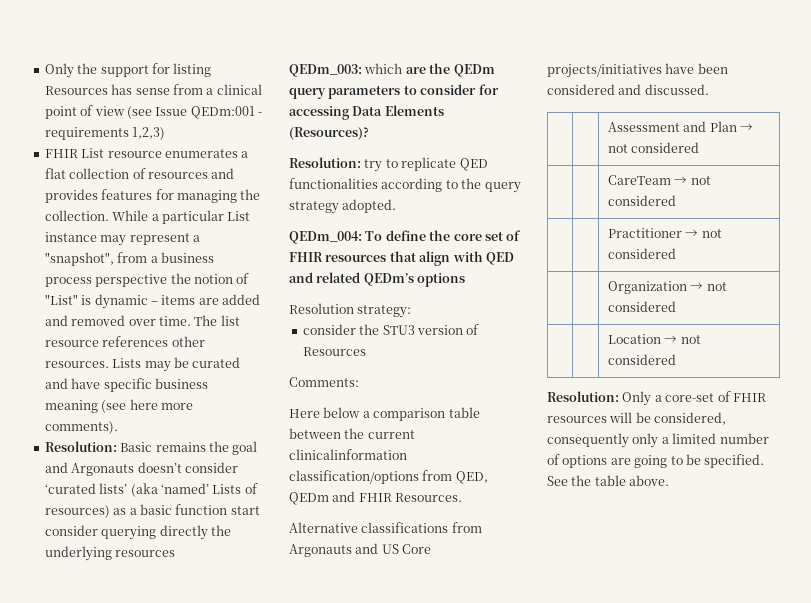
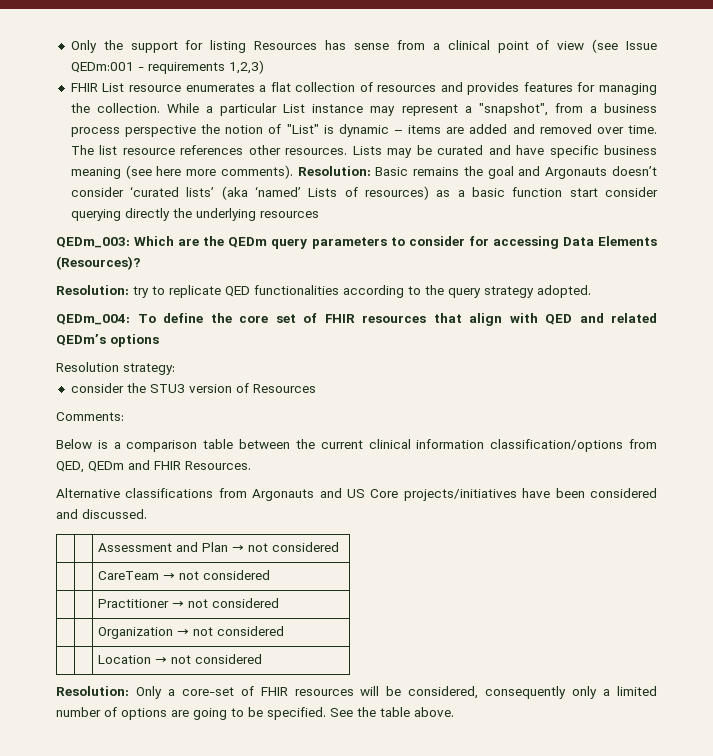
- Lists may be curated and have specific business meaning (see here more comments).
- Resolution: Basic remains the goal and Argonauts doesn’t consider ‘curated lists’ (aka ‘named’ Lists of resources) as a basic function start consider querying directly the underlying resources
+ Lists may be curated and have specific business meaning (see here more comments). Resolution: Basic remains the goal and Argonauts doesn’t consider ‘curated lists’ (aka ‘named’ Lists of resources) as a basic function start consider querying directly the underlying resources
- QEDm_003: which are the QEDm query parameters to consider for accessing Data Elements (Resources)?
+ QEDm_003: Which are the QEDm query parameters to consider for accessing Data Elements (Resources)?
- Here below a comparison table between the current clinicalinformation classification/options from QED, QEDm and FHIR Resources.
+ Below is a comparison table between the current clinical information classification/options from QED, QEDm and FHIR Resources.

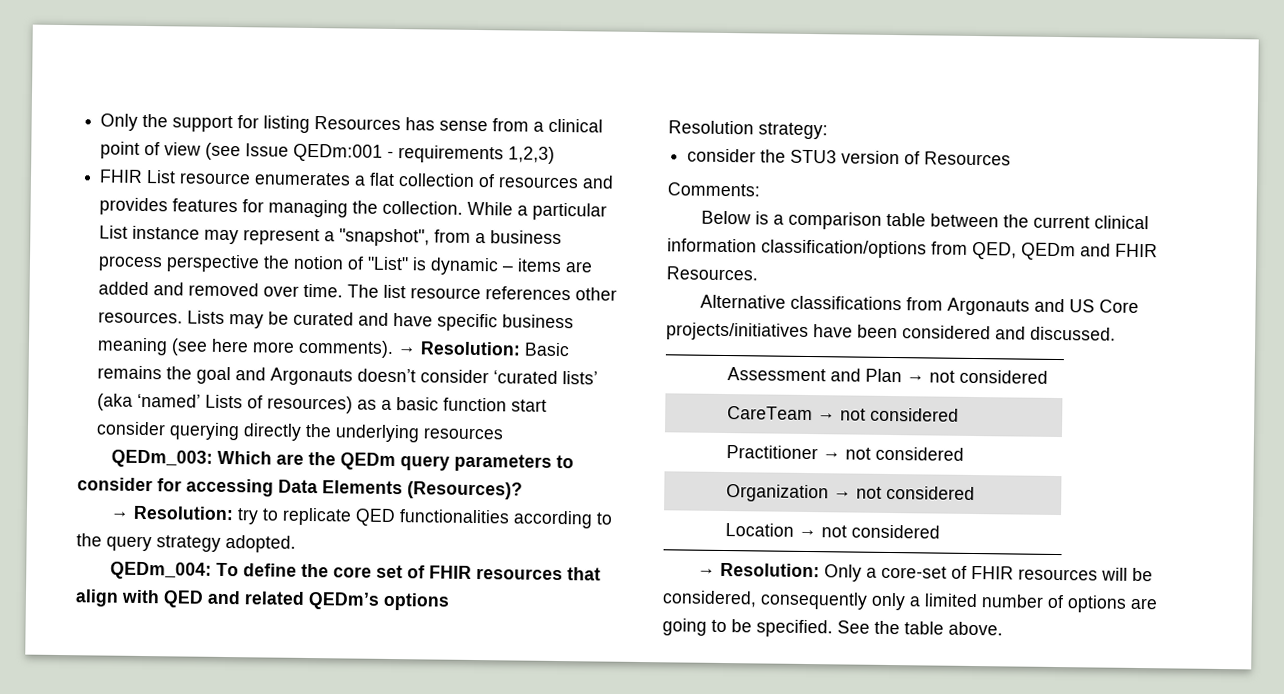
- Resolution: Basic remains the goal and Argonauts doesn’t consider ‘curated lists’ (aka ‘named’ Lists of resources) as a basic function start consider querying directly the underlying resources
+ → Resolution: Basic remains the goal and Argonauts doesn’t consider ‘curated lists’ (aka ‘named’ Lists of resources) as a basic function start consider querying directly the underlying resources
- Resolution: try to replicate QED functionalities according to the query strategy adopted.
+ → Resolution: try to replicate QED functionalities according to the query strategy adopted.
- Resolution: Only a core-set of FHIR resources will be considered, consequently only a limited number of options are going to be specified.
+ → Resolution: Only a core-set of FHIR resources will be considered, consequently only a limited number of options are going to be specified.

